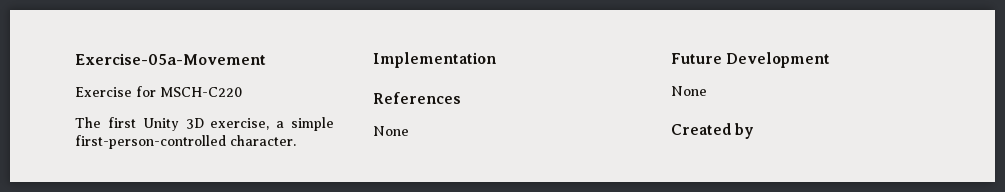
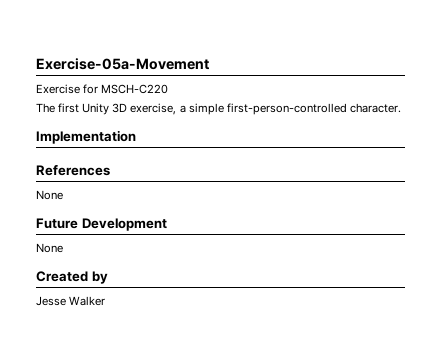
+ Jesse Walker

